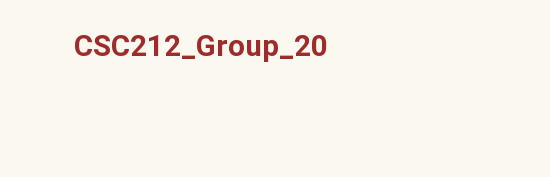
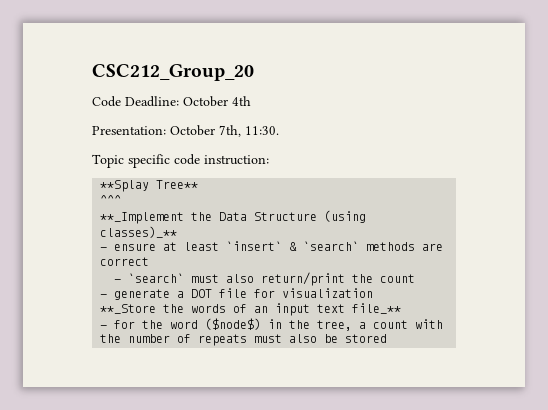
+ Code Deadline: October 4th
+ Presentation: October 7th, 11:30.
+ Topic specific code instruction:
+ **Splay Tree**
+ ^^^
+ **_Implement the Data Structure (using classes)_**
+ - ensure at least `insert` & `search` methods are correct
+ - `search` must also return/print the count
+ - generate a DOT file for visualization
+ **_Store the words of an input text file_**
+ - for the word ($node$) in the tree, a count with the number of repeats must also be stored

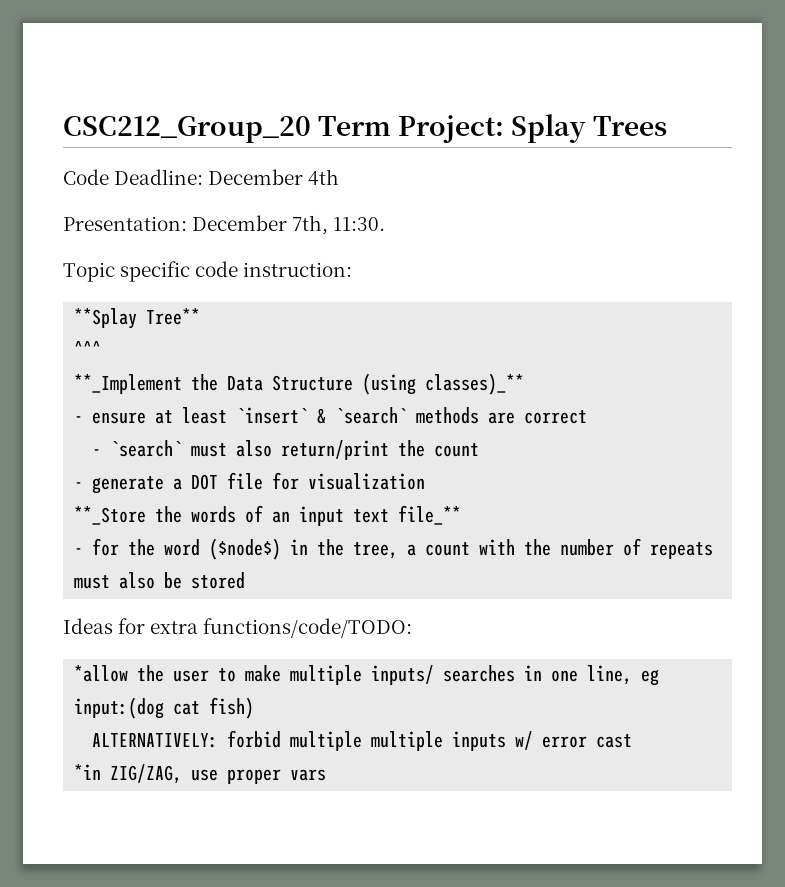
- CSC212_Group_20
+ CSC212_Group_20 Term Project: Splay Trees
- Code Deadline: October 4th
+ Code Deadline: December 4th
- Presentation: October 7th, 11:30.
+ Presentation: December 7th, 11:30.
+ Ideas for extra functions/code/TODO:
+ *allow the user to make multiple inputs/ searches in one line, eg input:(dog cat fish)
+ ALTERNATIVELY: forbid multiple multiple inputs w/ error cast
+ *in ZIG/ZAG, use proper vars

